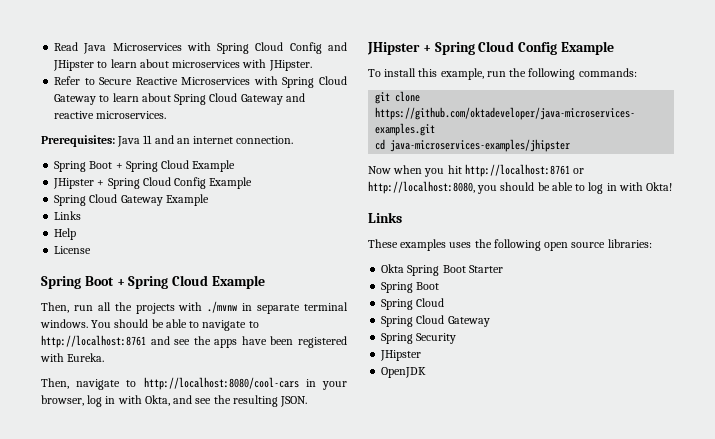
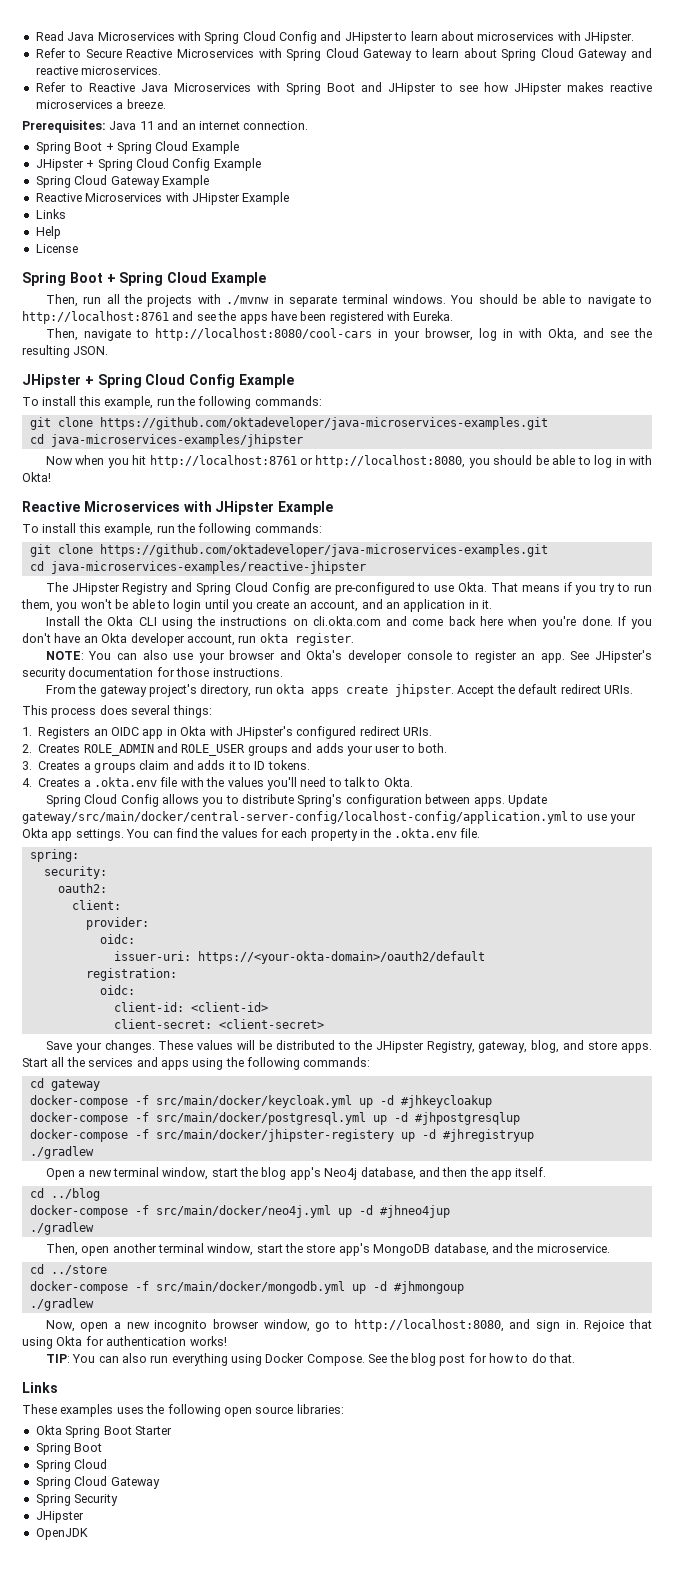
+ Refer to Reactive Java Microservices with Spring Boot and JHipster to see how JHipster makes reactive microservices a breeze.
  Spring Cloud Gateway Example
+ Reactive Microservices with JHipster Example
  Now when you hit http://localhost:8761 or http://localhost:8080, you should be able to log in with Okta!
+ Reactive Microservices with JHipster Example
+ To install this example, run the following commands:
+ git clone https://github.com/oktadeveloper/java-microservices-examples.git
+ cd java-microservices-examples/reactive-jhipster
+ The JHipster Registry and Spring Cloud Config are pre-configured to use Okta. That means if you try to run them, you won't be able to login until you create an account, and an application in it.
+ Install the Okta CLI using the instructions on cli.okta.com and come back here when you're done. If you don't have an Okta developer account, run okta register.
+ NOTE: You can also use your browser and Okta's developer console to register an app. See JHipster's security documentation for those instructions.
+ From the gateway project's directory, run okta apps create jhipster. Accept the default redirect URIs.
+ This process does several things:
+ 1. Registers an OIDC app in Okta with JHipster's configured redirect URIs.
+ 2. Creates ROLE_ADMIN and ROLE_USER groups and adds your user to both.
+ 3. Creates a groups claim and adds it to ID tokens.
+ 4. Creates a .okta.env file with the values you'll need to talk to Okta.
+ Spring Cloud Config allows you to distribute Spring's configuration between apps. Update gateway/src/main/docker/central-server-config/localhost-config/application.yml to use your Okta app settings. You can find the values for each property in the .okta.env file.
+ spring:
+ security:
+ oauth2:
+ client:
+ provider:
+ oidc:
+ issuer-uri: https://<your-okta-domain>/oauth2/default
+ registration:
+ oidc:
+ client-id: <client-id>
+ client-secret: <client-secret>
+ Save your changes. These values will be distributed to the JHipster Registry, gateway, blog, and store apps. Start all the services and apps using the following commands:
+ cd gateway
+ docker-compose -f src/main/docker/keycloak.yml up -d #jhkeycloakup
+ docker-compose -f src/main/docker/postgresql.yml up -d #jhpostgresqlup
+ docker-compose -f src/main/docker/jhipster-registery up -d #jhregistryup
+ ./gradlew
+ Open a new terminal window, start the blog app's Neo4j database, and then the app itself.
+ cd ../blog
+ docker-compose -f src/main/docker/neo4j.yml up -d #jhneo4jup
+ ./gradlew
+ Then, open another terminal window, start the store app's MongoDB database, and the microservice.
+ cd ../store
+ docker-compose -f src/main/docker/mongodb.yml up -d #jhmongoup
+ ./gradlew
+ Now, open a new incognito browser window, go to http://localhost:8080, and sign in. Rejoice that using Okta for authentication works!
+ TIP: You can also run everything using Docker Compose. See the blog post for how to do that.

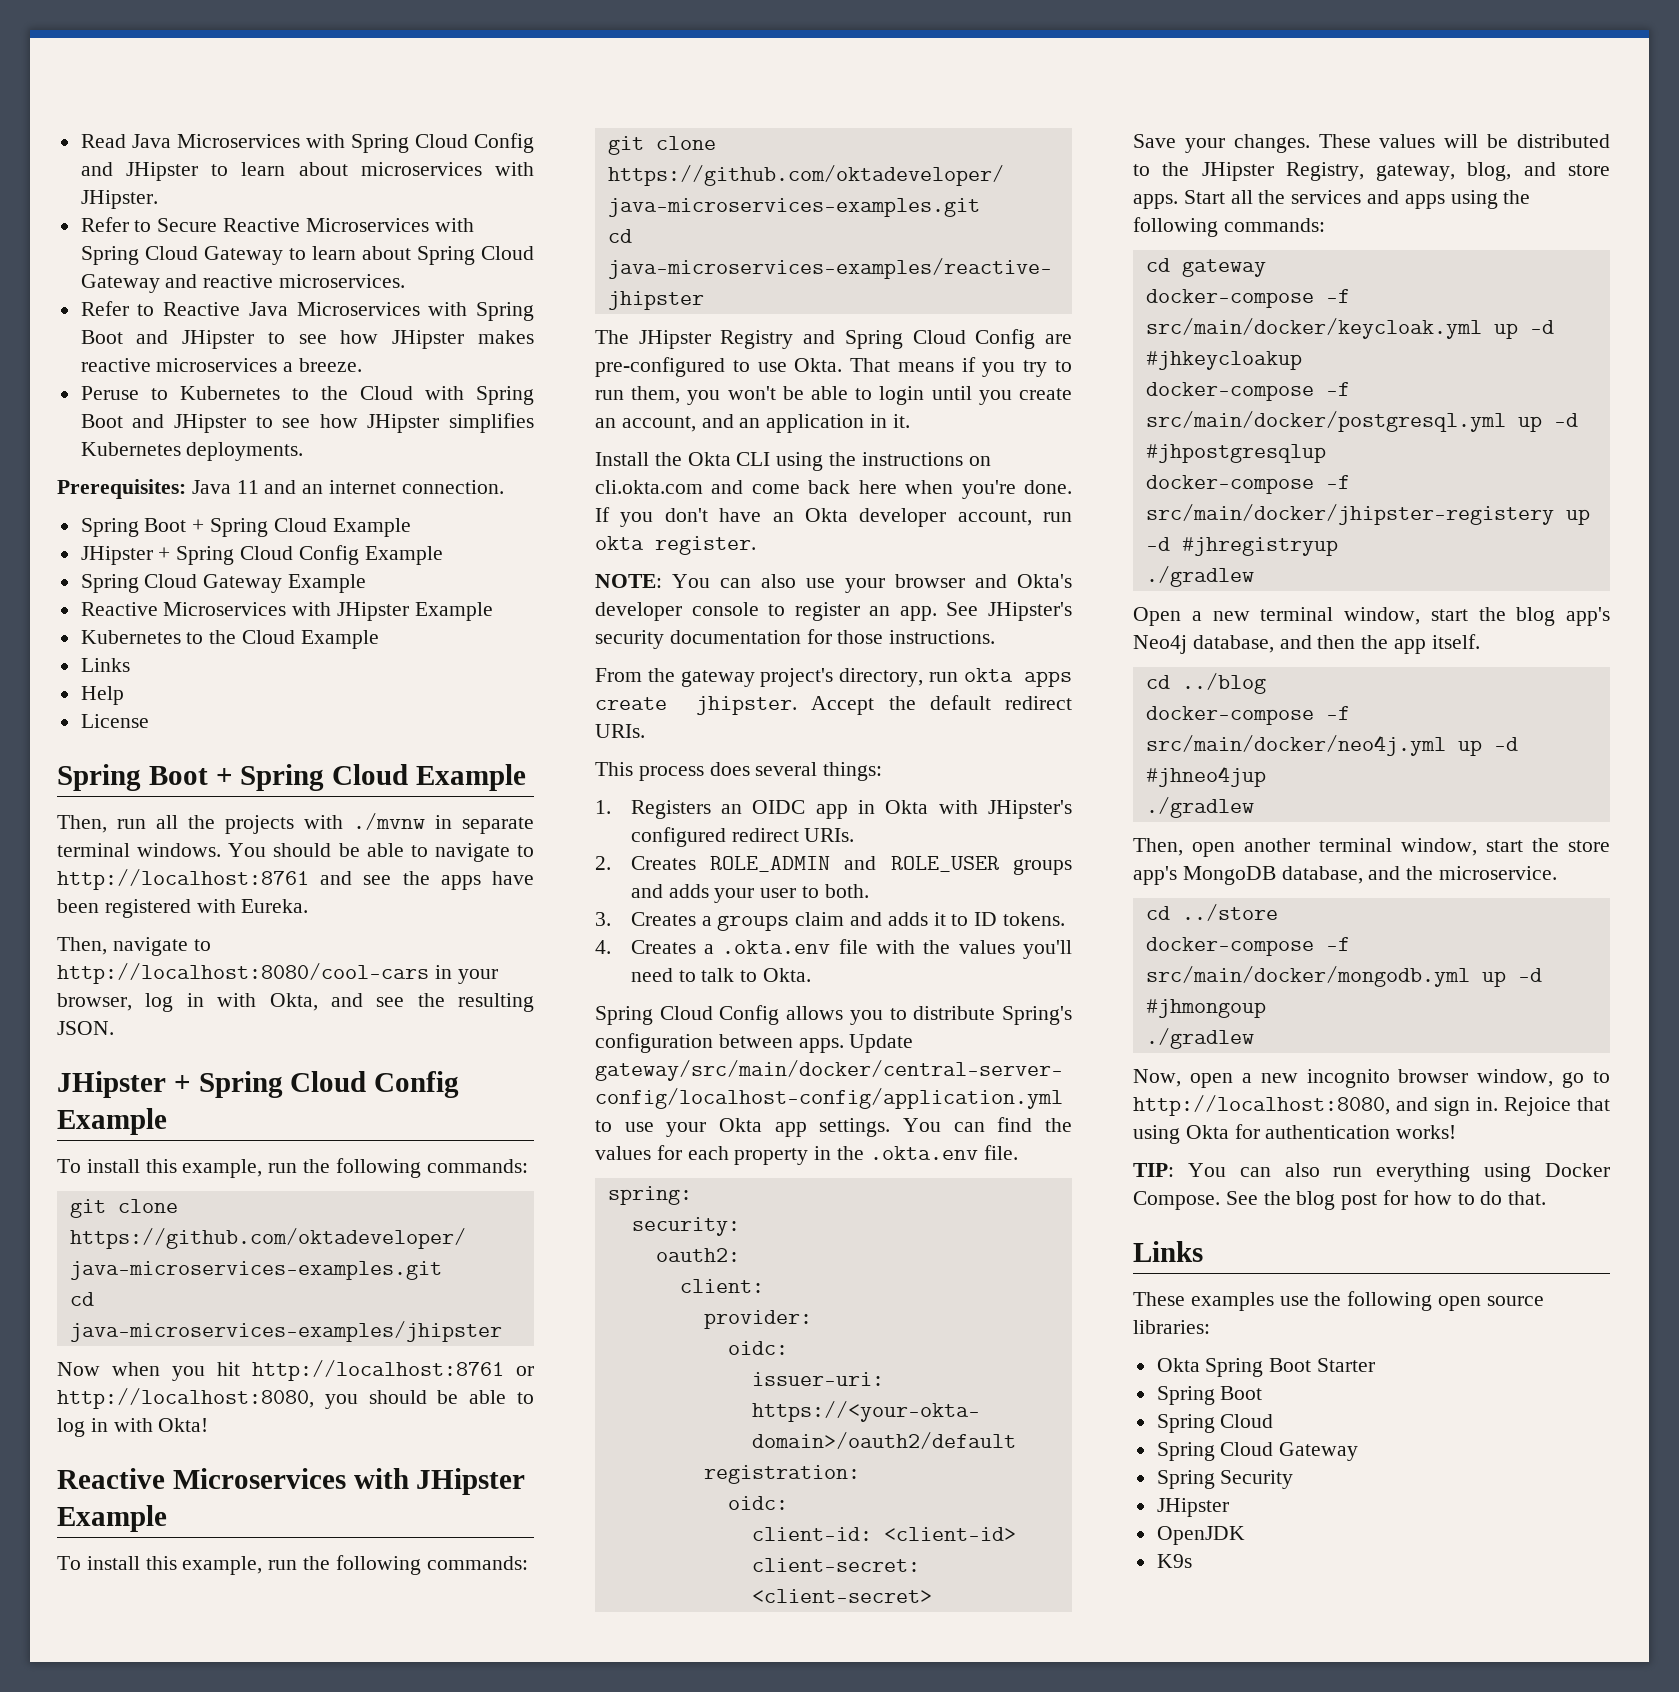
+ Peruse to Kubernetes to the Cloud with Spring Boot and JHipster to see how JHipster simplifies Kubernetes deployments.
+ Kubernetes to the Cloud Example
- These examples uses the following open source libraries:
+ These examples use the following open source libraries:
+ K9s

